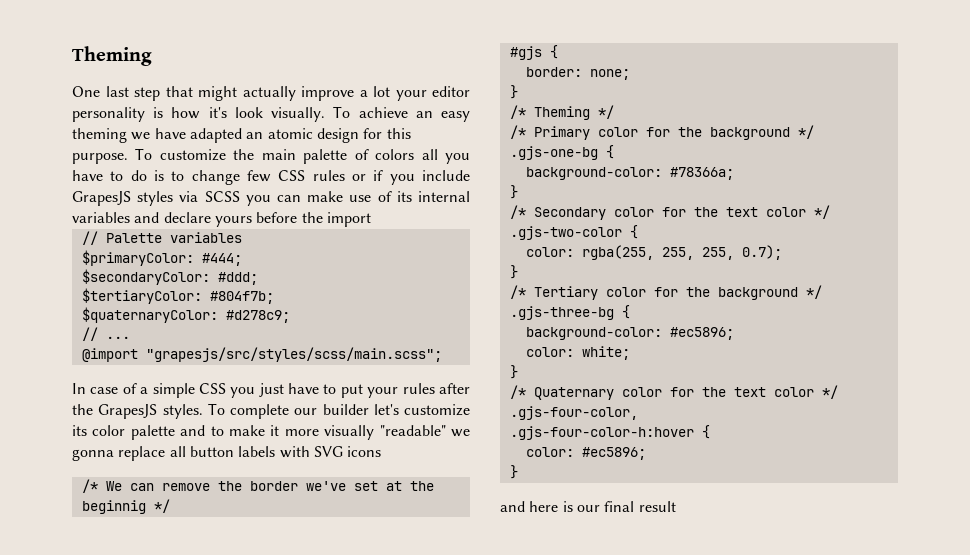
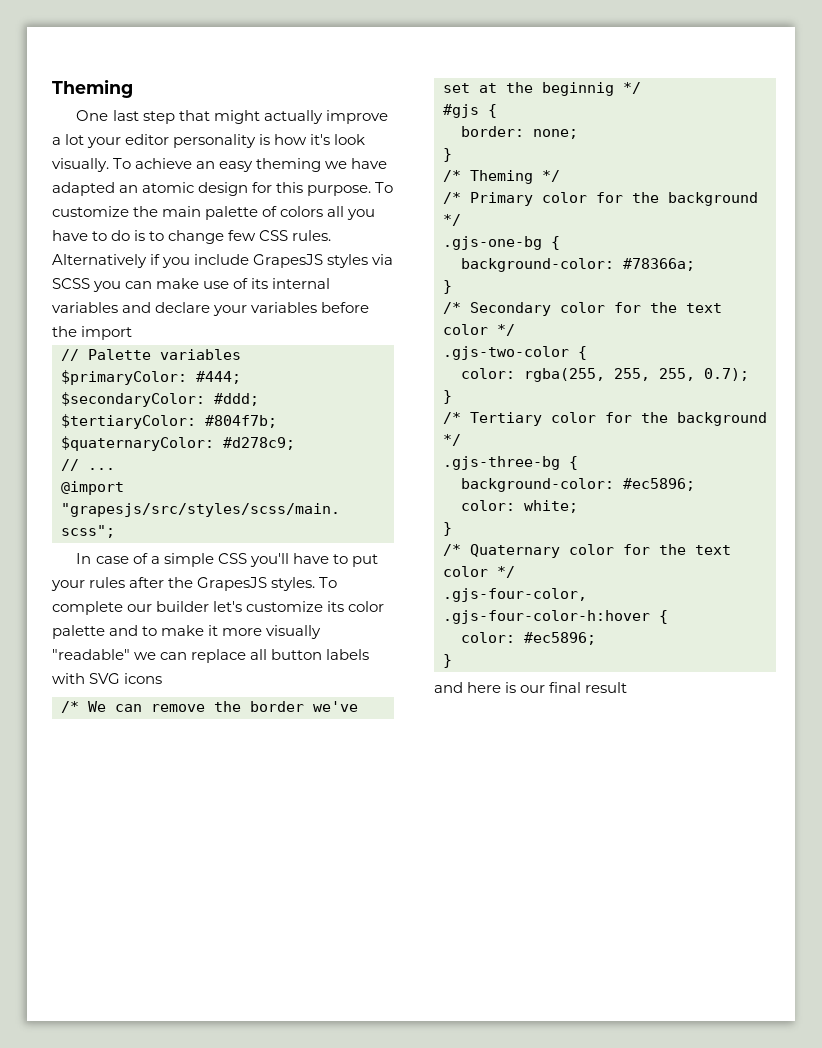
- To customize the main palette of colors all you have to do is to change few CSS rules or if you include GrapesJS styles via SCSS you can make use of its internal variables and declare yours before the import
+ To customize the main palette of colors all you have to do is to change few CSS rules. Alternatively if you include GrapesJS styles via SCSS you can make use of its internal variables and declare your variables before the import
- In case of a simple CSS you just have to put your rules after the GrapesJS styles.
+ In case of a simple CSS you'll have to put your rules after the GrapesJS styles.
- To complete our builder let's customize its color palette and to make it more visually "readable" we gonna replace all button labels with SVG icons
+ To complete our builder let's customize its color palette and to make it more visually "readable" we can replace all button labels with SVG icons

